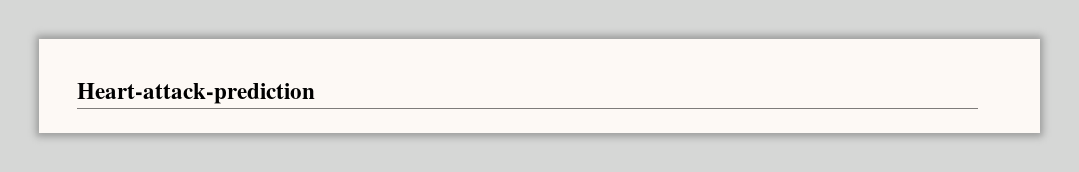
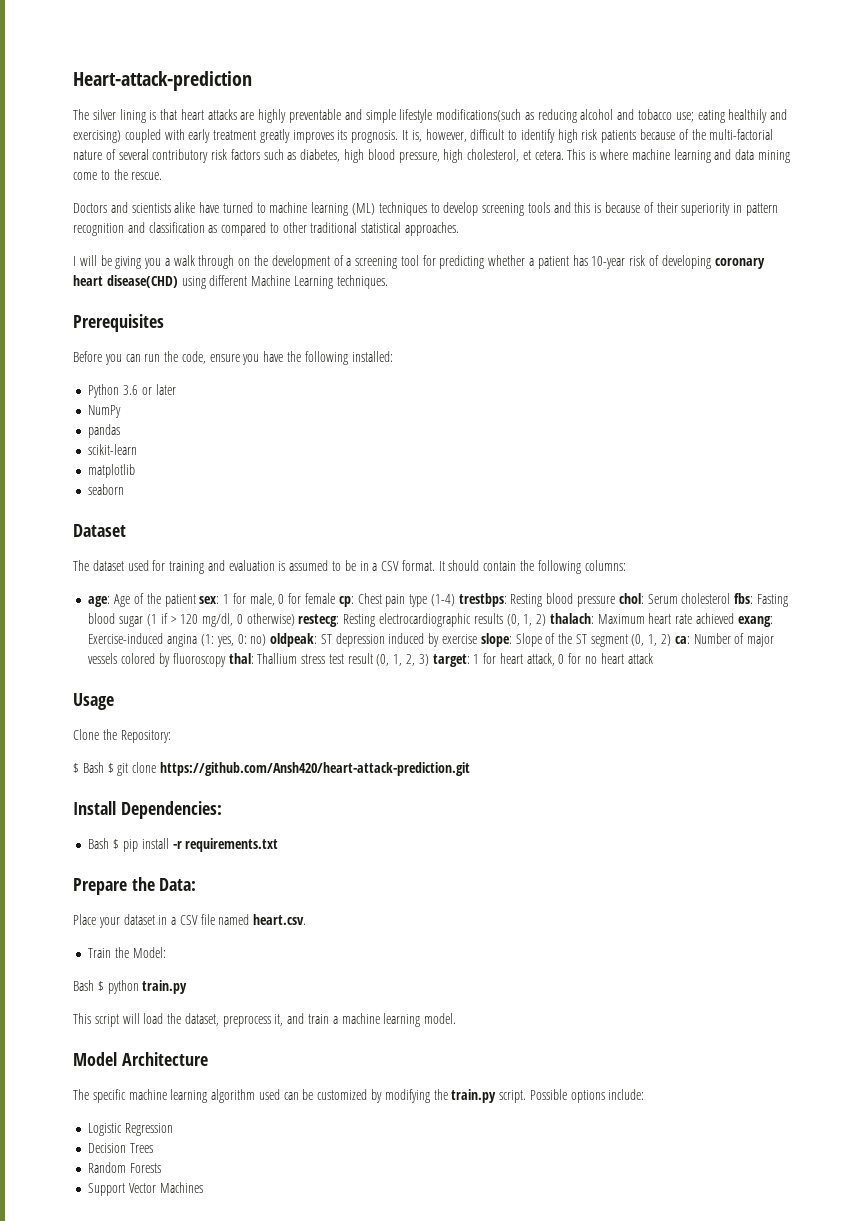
+ The silver lining is that heart attacks are highly preventable and simple lifestyle modifications(such as reducing alcohol and tobacco use; eating healthily and exercising) coupled with early treatment greatly improves its prognosis. It is, however, difficult to identify high risk patients because of the multi-factorial nature of several contributory risk factors such as diabetes, high blood pressure, high cholesterol, et cetera. This is where machine learning and data mining come to the rescue.
+ Doctors and scientists alike have turned to machine learning (ML) techniques to develop screening tools and this is because of their superiority in pattern recognition and classification as compared to other traditional statistical approaches.
+ I will be giving you a walk through on the development of a screening tool for predicting whether a patient has 10-year risk of developing coronary heart disease(CHD) using different Machine Learning techniques.
+ Prerequisites
+ Before you can run the code, ensure you have the following installed:
+ Python 3.6 or later
+ NumPy
+ pandas
+ scikit-learn
+ matplotlib
+ seaborn
+ Dataset
+ The dataset used for training and evaluation is assumed to be in a CSV format. It should contain the following columns:
+ age: Age of the patient sex: 1 for male, 0 for female cp: Chest pain type (1-4) trestbps: Resting blood pressure chol: Serum cholesterol fbs: Fasting blood sugar (1 if > 120 mg/dl, 0 otherwise) restecg: Resting electrocardiographic results (0, 1, 2) thalach: Maximum heart rate achieved exang: Exercise-induced angina (1: yes, 0: no) oldpeak: ST depression induced by exercise slope: Slope of the ST segment (0, 1, 2) ca: Number of major vessels colored by fluoroscopy thal: Thallium stress test result (0, 1, 2, 3) target: 1 for heart attack, 0 for no heart attack
+ Usage
+ Clone the Repository:
+ $ Bash $ git clone https://github.com/Ansh420/heart-attack-prediction.git
+ Install Dependencies:
+ Bash $ pip install -r requirements.txt
+ Prepare the Data:
+ Place your dataset in a CSV file named heart.csv.
+ Train the Model:
+ Bash $ python train.py
+ This script will load the dataset, preprocess it, and train a machine learning model.
+ Model Architecture
+ The specific machine learning algorithm used can be customized by modifying the train.py script. Possible options include:
+ Logistic Regression
+ Decision Trees
+ Random Forests
+ Support Vector Machines

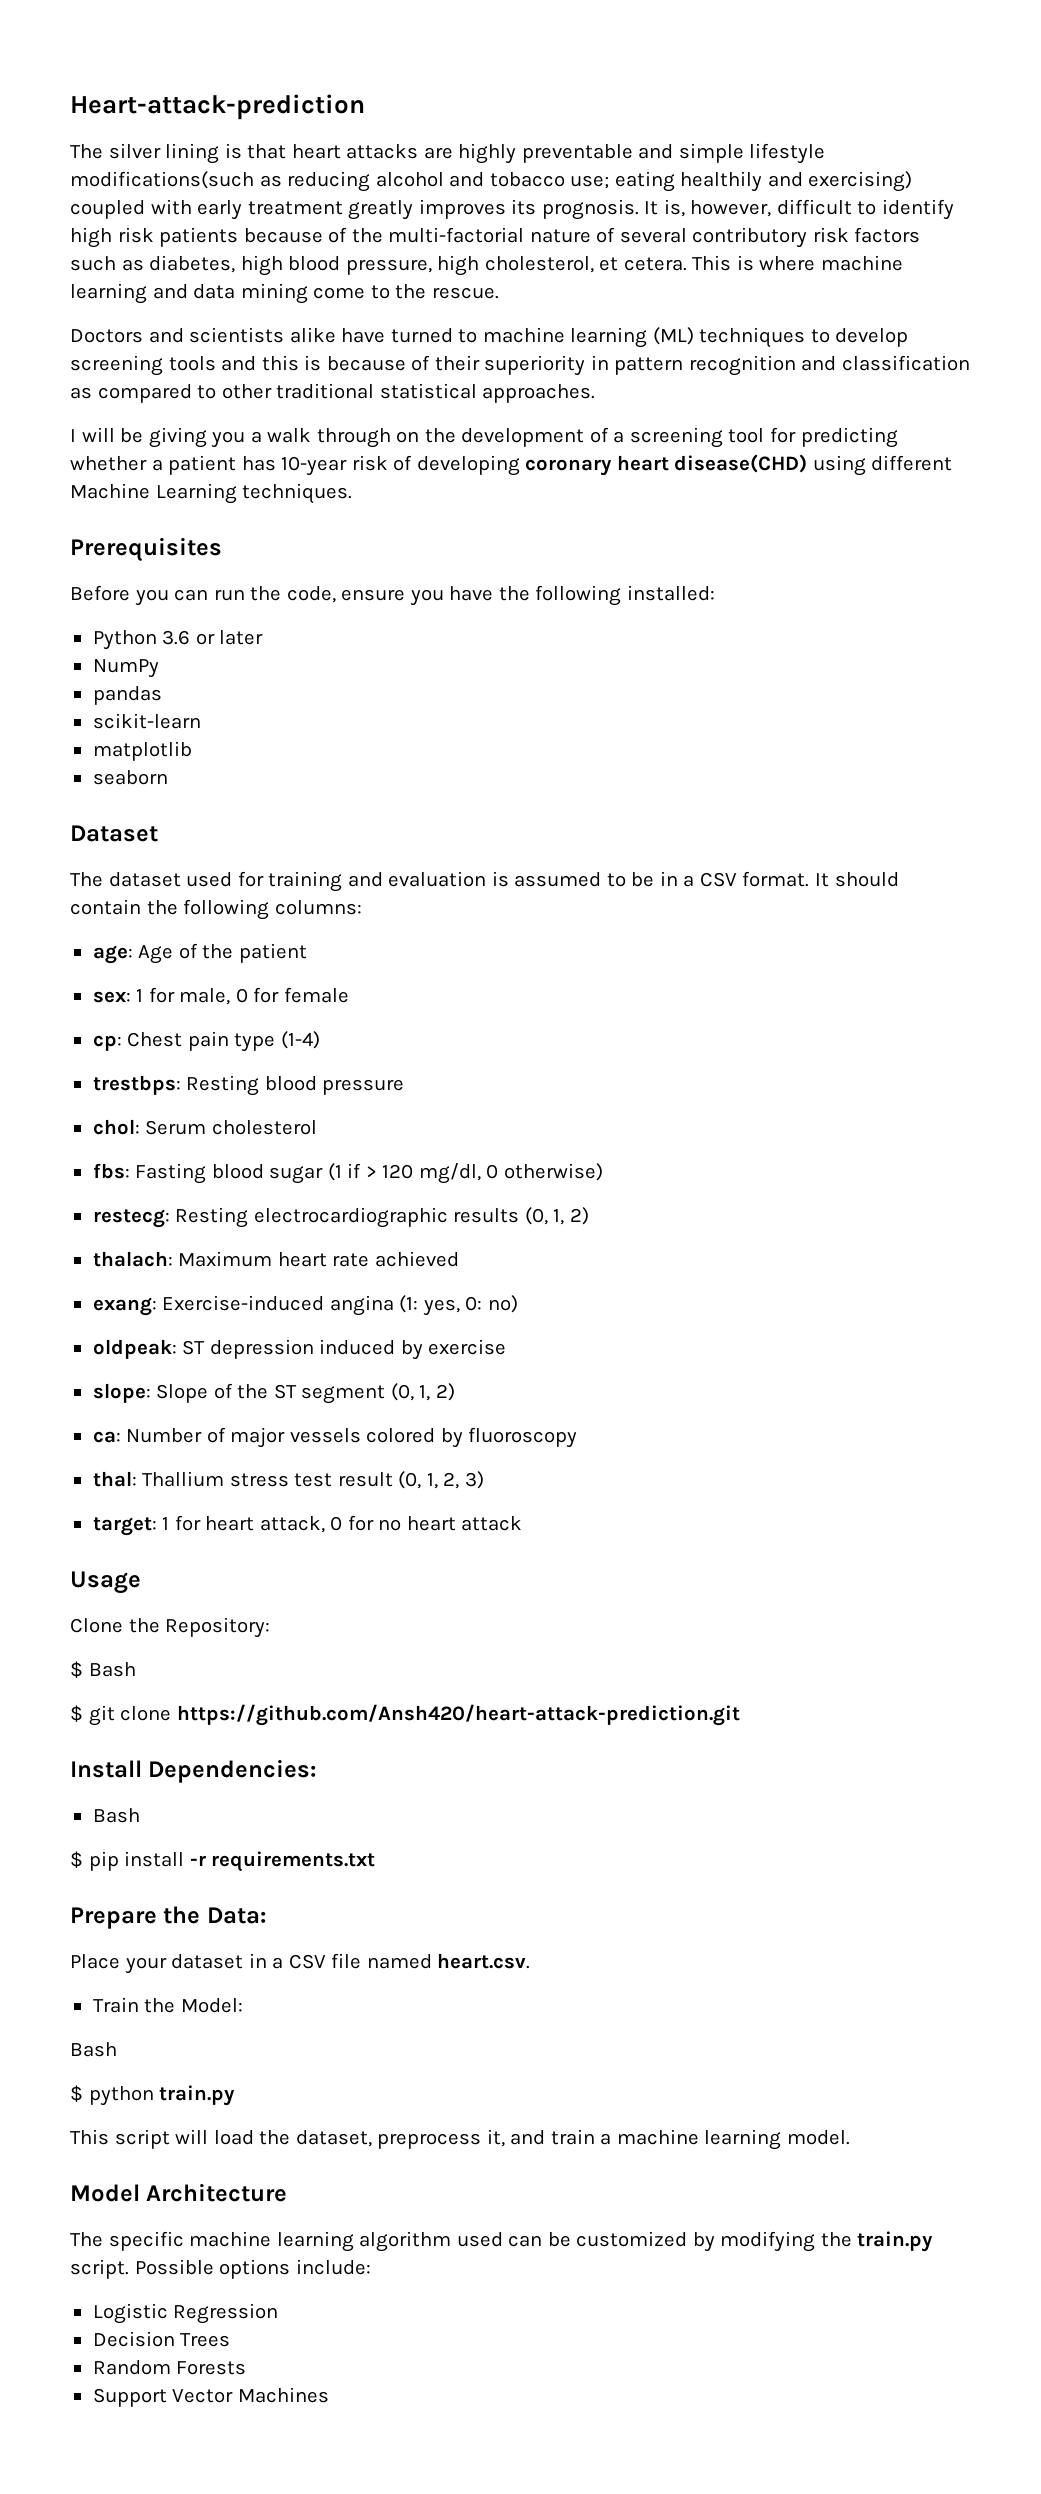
- Age of the patient sex:
+ Age of the patient
+ sex:
- 1 for male, 0 for female cp:
+ 1 for male, 0 for female
+ cp:
- Chest pain type (1-4) trestbps:
+ Chest pain type (1-4)
+ trestbps:
- Resting blood pressure chol:
+ Resting blood pressure
+ chol:
- Serum cholesterol fbs:
+ Serum cholesterol
+ fbs:
- Fasting blood sugar (1 if > 120 mg/dl, 0 otherwise) restecg:
+ Fasting blood sugar (1 if > 120 mg/dl, 0 otherwise)
+ restecg:
- Resting electrocardiographic results (0, 1, 2) thalach:
+ Resting electrocardiographic results (0, 1, 2)
+ thalach:
- Maximum heart rate achieved exang:
+ Maximum heart rate achieved
+ exang:
- no) oldpeak:
+ no)
+ oldpeak:
- ST depression induced by exercise slope:
+ ST depression induced by exercise
+ slope:
- Slope of the ST segment (0, 1, 2) ca:
+ Slope of the ST segment (0, 1, 2)
+ ca:
- Number of major vessels colored by fluoroscopy thal:
+ Number of major vessels colored by fluoroscopy
+ thal:
- Thallium stress test result (0, 1, 2, 3) target:
+ Thallium stress test result (0, 1, 2, 3)
+ target:
- $ Bash $ git clone https://github.com/Ansh420/heart-attack-prediction.git
+ $ Bash
+ $ git clone https://github.com/Ansh420/heart-attack-prediction.git
  Install Dependencies:
- Bash $ pip install -r requirements.txt
+ Bash
+ $ pip install -r requirements.txt
  Train the Model:
- Bash $ python train.py
+ Bash
+ $ python train.py

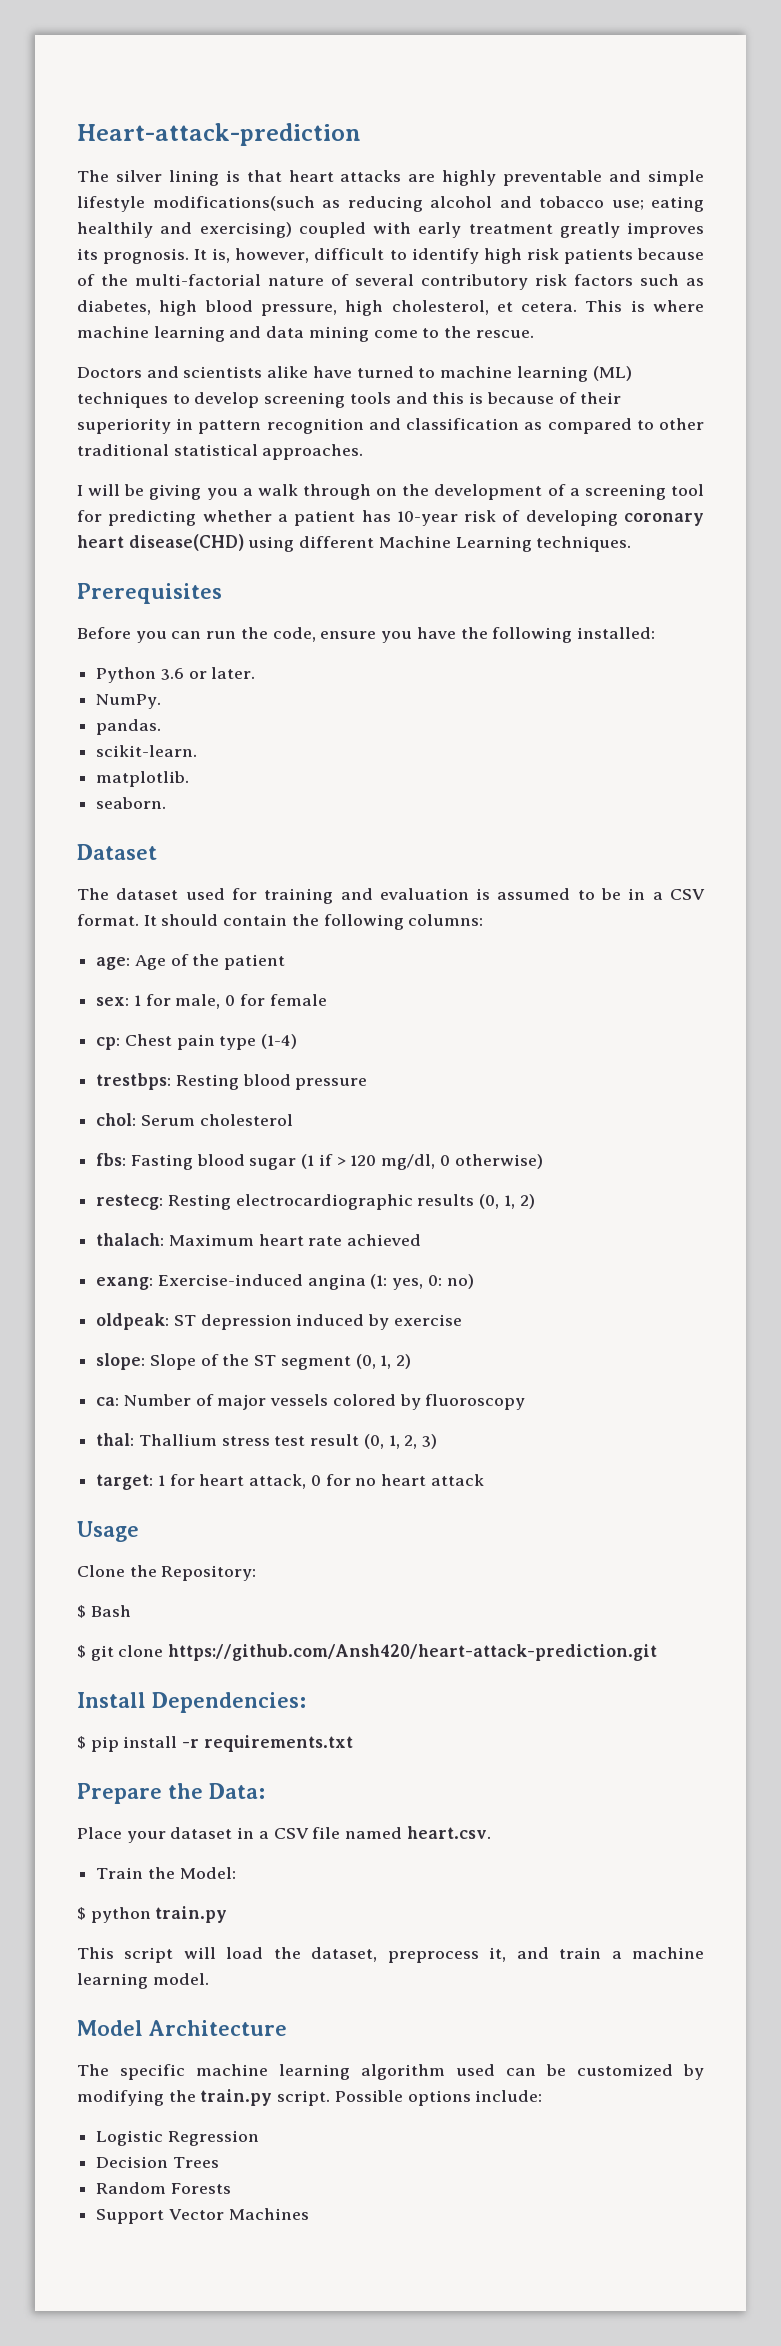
- Python 3.6 or later
- NumPy
- pandas
- scikit-learn
- matplotlib
- seaborn
+ Python 3.6 or later.
+ NumPy.
+ pandas.
+ scikit-learn.
+ matplotlib.
+ seaborn.
  Install Dependencies:
- Bash
  Train the Model:
- Bash

